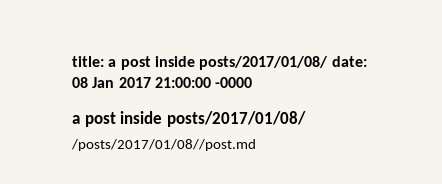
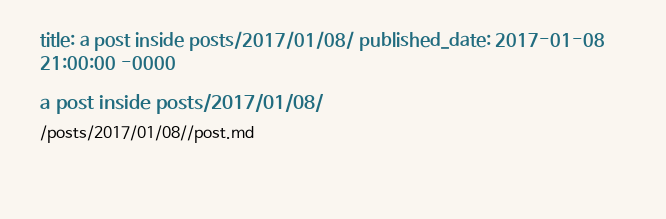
- title: a post inside posts/2017/01/08/ date: 08 Jan 2017 21:00:00 -0000
+ title: a post inside posts/2017/01/08/ published_date: 2017-01-08 21:00:00 -0000

